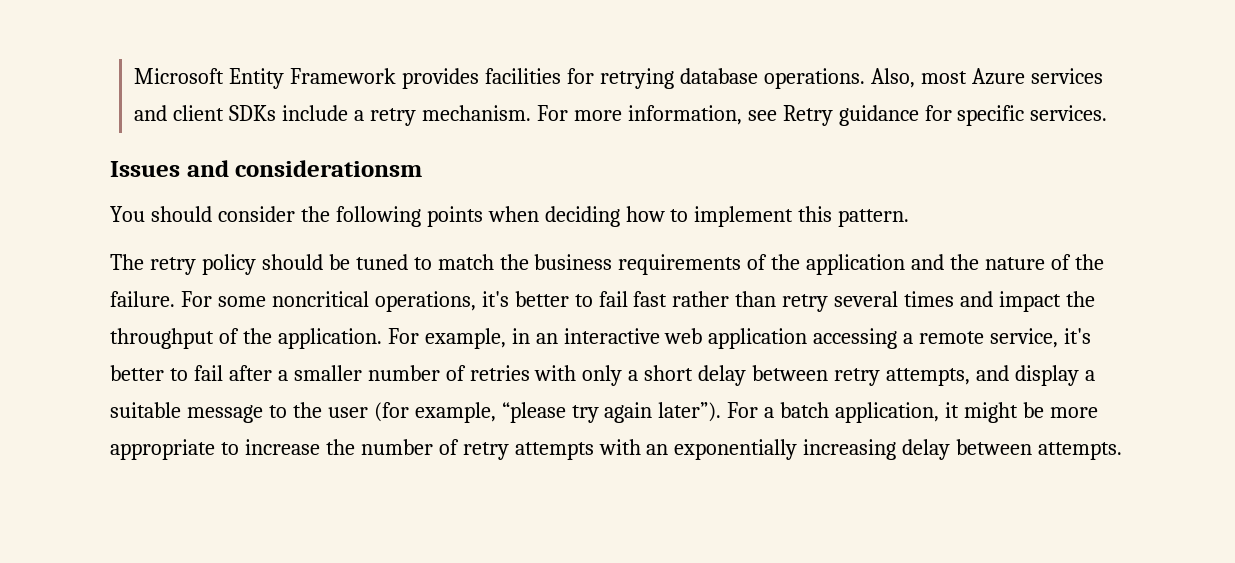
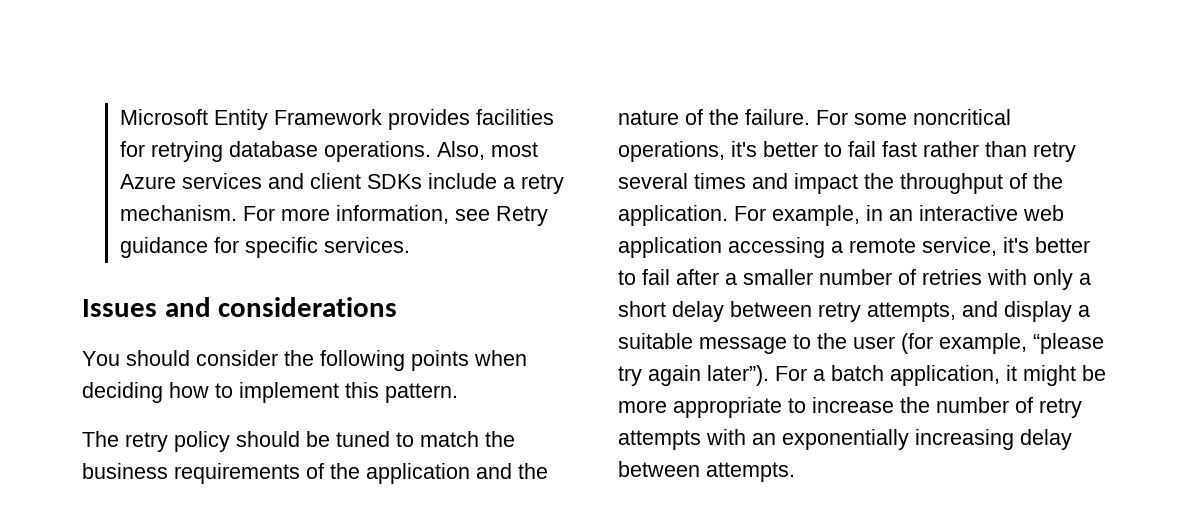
- Issues and considerationsm
+ Issues and considerations

